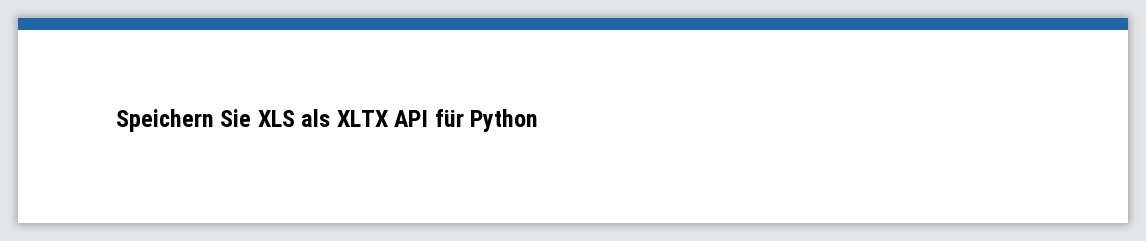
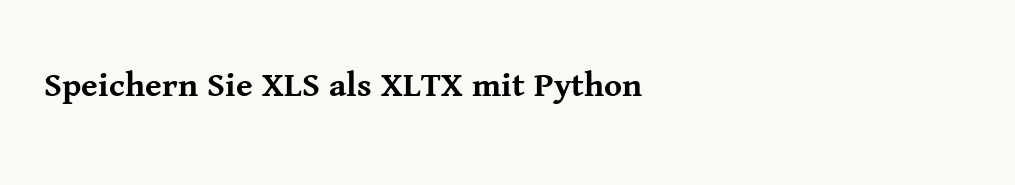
- Speichern Sie XLS als XLTX API für Python
+ Speichern Sie XLS als XLTX mit Python

